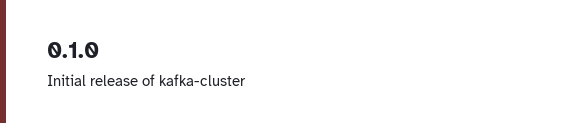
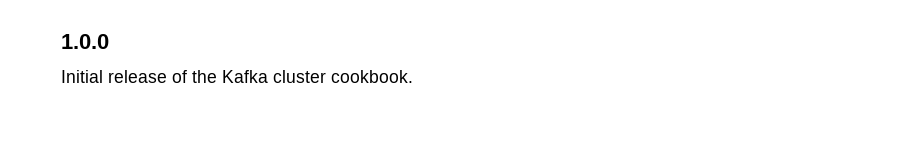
- 0.1.0
+ 1.0.0
- Initial release of kafka-cluster
+ Initial release of the Kafka cluster cookbook.

